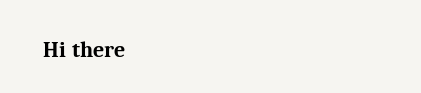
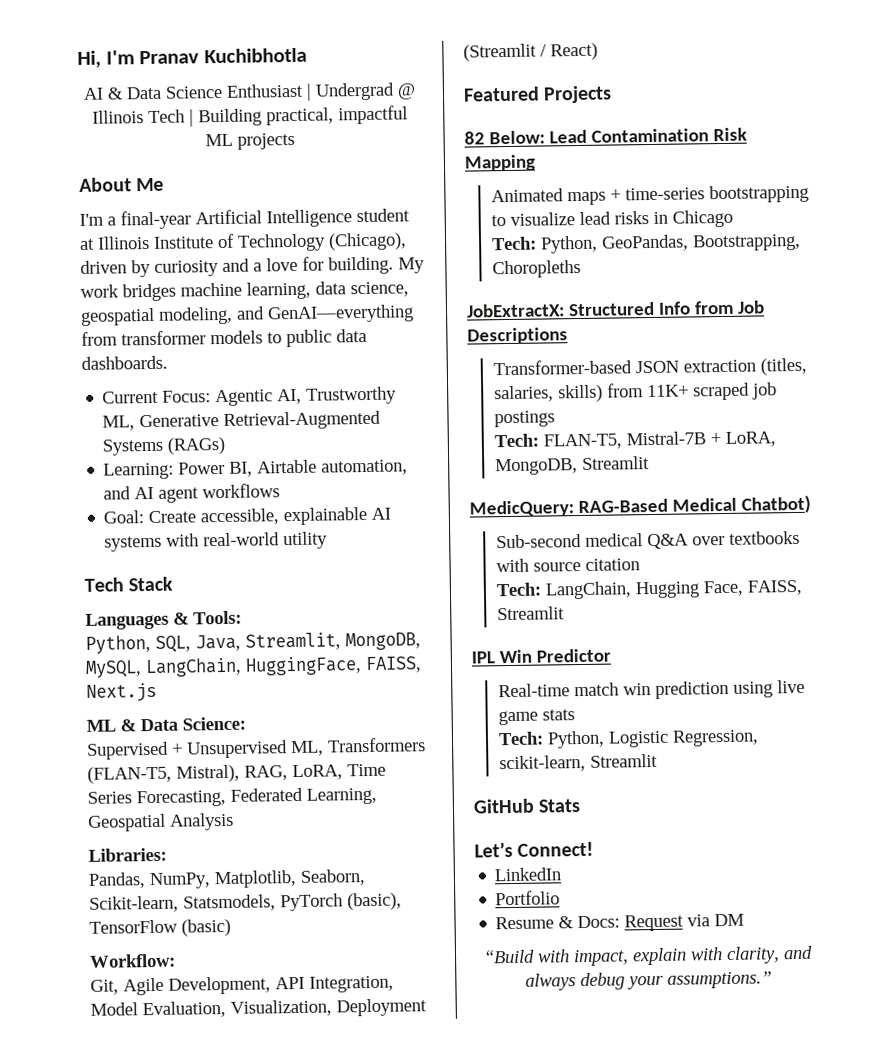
- Hi there
+ Hi, I'm Pranav Kuchibhotla
+ AI & Data Science Enthusiast | Undergrad @ Illinois Tech | Building practical, impactful ML projects
+ About Me
+ I'm a final-year Artificial Intelligence student at Illinois Institute of Technology (Chicago), driven by curiosity and a love for building. My work bridges machine learning, data science, geospatial modeling, and GenAI—everything from transformer models to public data dashboards.
+ Current Focus: Agentic AI, Trustworthy ML, Generative Retrieval-Augmented Systems (RAGs)
+ Learning: Power BI, Airtable automation, and AI agent workflows
+ Goal: Create accessible, explainable AI systems with real-world utility
+ Tech Stack
+ Languages & Tools:
+ Python, SQL, Java, Streamlit, MongoDB, MySQL, LangChain, HuggingFace, FAISS, Next.js
+ ML & Data Science:
+ Supervised + Unsupervised ML, Transformers (FLAN-T5, Mistral), RAG, LoRA, Time Series Forecasting, Federated Learning, Geospatial Analysis
+ Libraries:
+ Pandas, NumPy, Matplotlib, Seaborn, Scikit-learn, Statsmodels, PyTorch (basic), TensorFlow (basic)
+ Workflow:
+ Git, Agile Development, API Integration, Model Evaluation, Visualization, Deployment (Streamlit / React)
+ Featured Projects
+ 82 Below: Lead Contamination Risk Mapping
+ Animated maps + time-series bootstrapping to visualize lead risks in Chicago
+ Tech: Python, GeoPandas, Bootstrapping, Choropleths
+ JobExtractX: Structured Info from Job Descriptions
+ Transformer-based JSON extraction (titles, salaries, skills) from 11K+ scraped job postings
+ Tech: FLAN-T5, Mistral-7B + LoRA, MongoDB, Streamlit
+ MedicQuery: RAG-Based Medical Chatbot)
+ Sub-second medical Q&A over textbooks with source citation
+ Tech: LangChain, Hugging Face, FAISS, Streamlit
+ IPL Win Predictor
+ Real-time match win prediction using live game stats
+ Tech: Python, Logistic Regression, scikit-learn, Streamlit
+ GitHub Stats
+ Let’s Connect!
+ LinkedIn
+ Portfolio
+ Resume & Docs: Request via DM
+ “Build with impact, explain with clarity, and always debug your assumptions.”

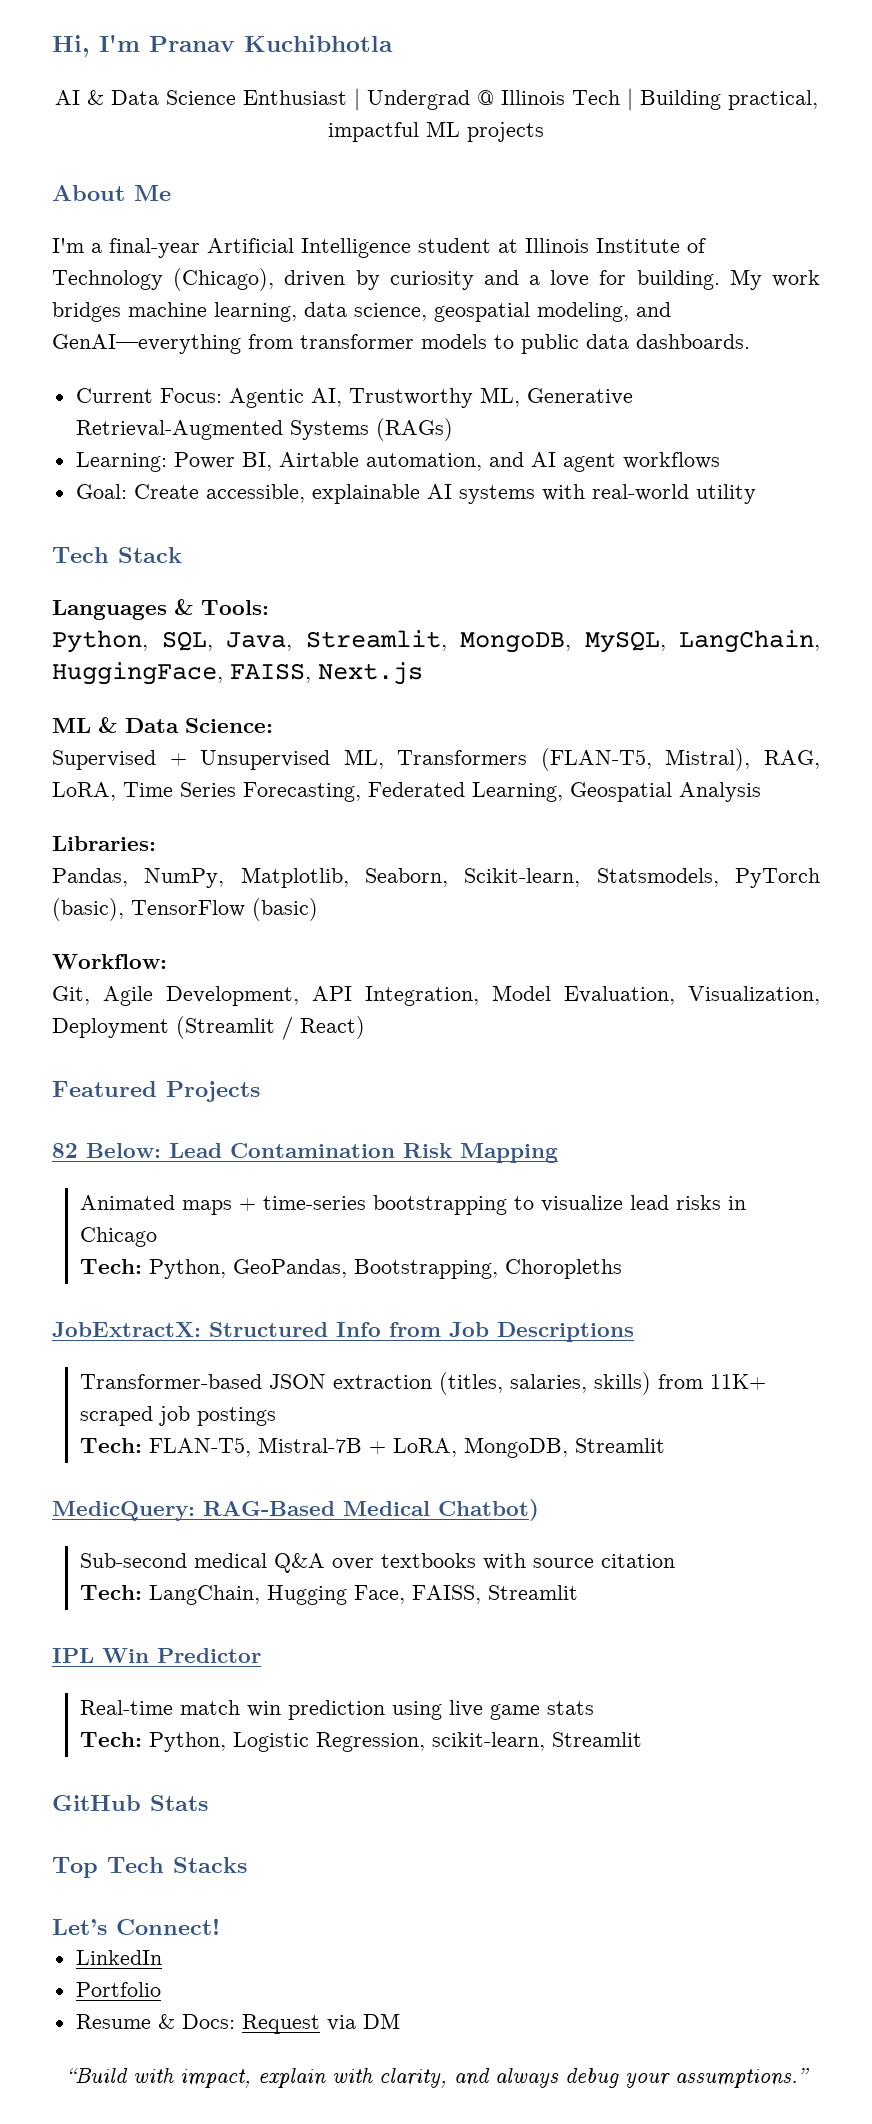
+ Top Tech Stacks

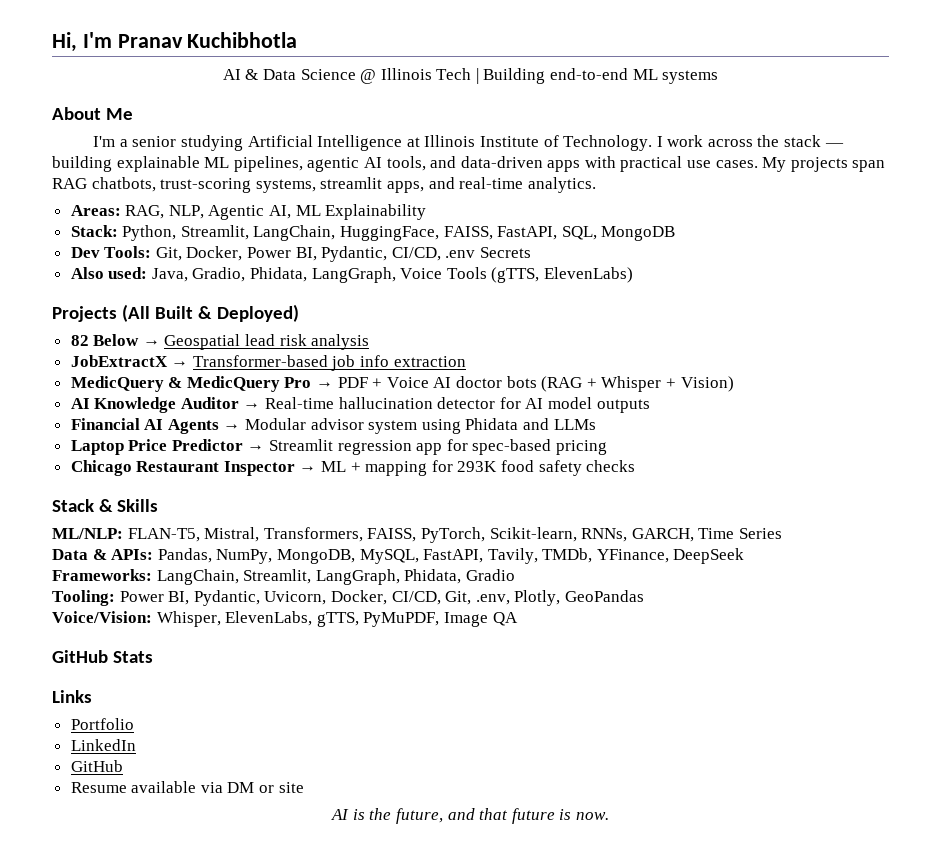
- AI & Data Science Enthusiast | Undergrad @ Illinois Tech | Building practical, impactful ML projects
+ AI & Data Science @ Illinois Tech | Building end-to-end ML systems
- I'm a final-year Artificial Intelligence student at Illinois Institute of Technology (Chicago), driven by curiosity and a love for building. My work bridges machine learning, data science, geospatial modeling, and GenAI—everything from transformer models to public data dashboards.
- Current Focus: Agentic AI, Trustworthy ML, Generative Retrieval-Augmented Systems (RAGs)
- Learning: Power BI, Airtable automation, and AI agent workflows
- Goal: Create accessible, explainable AI systems with real-world utility
- Tech Stack
- Languages & Tools:
- Python, SQL, Java, Streamlit, MongoDB, MySQL, LangChain, HuggingFace, FAISS, Next.js
- ML & Data Science:
- Supervised + Unsupervised ML, Transformers (FLAN-T5, Mistral), RAG, LoRA, Time Series Forecasting, Federated Learning, Geospatial Analysis
- Libraries:
- Pandas, NumPy, Matplotlib, Seaborn, Scikit-learn, Statsmodels, PyTorch (basic), TensorFlow (basic)
- Workflow:
- Git, Agile Development, API Integration, Model Evaluation, Visualization, Deployment (Streamlit / React)
- Featured Projects
- 82 Below: Lead Contamination Risk Mapping
- Animated maps + time-series bootstrapping to visualize lead risks in Chicago
- Tech: Python, GeoPandas, Bootstrapping, Choropleths
- JobExtractX: Structured Info from Job Descriptions
- Transformer-based JSON extraction (titles, salaries, skills) from 11K+ scraped job postings
- Tech: FLAN-T5, Mistral-7B + LoRA, MongoDB, Streamlit
- MedicQuery: RAG-Based Medical Chatbot)
- Sub-second medical Q&A over textbooks with source citation
- Tech: LangChain, Hugging Face, FAISS, Streamlit
- IPL Win Predictor
- Real-time match win prediction using live game stats
- Tech: Python, Logistic Regression, scikit-learn, Streamlit
+ I'm a senior studying Artificial Intelligence at Illinois Institute of Technology. I work across the stack — building explainable ML pipelines, agentic AI tools, and data-driven apps with practical use cases. My projects span RAG chatbots, trust-scoring systems, streamlit apps, and real-time analytics.
+ Areas: RAG, NLP, Agentic AI, ML Explainability
+ Stack: Python, Streamlit, LangChain, HuggingFace, FAISS, FastAPI, SQL, MongoDB
+ Dev Tools: Git, Docker, Power BI, Pydantic, CI/CD, .env Secrets
+ Also used: Java, Gradio, Phidata, LangGraph, Voice Tools (gTTS, ElevenLabs)
+ Projects (All Built & Deployed)
+ 82 Below → Geospatial lead risk analysis
+ JobExtractX → Transformer-based job info extraction
+ MedicQuery & MedicQuery Pro → PDF + Voice AI doctor bots (RAG + Whisper + Vision)
+ AI Knowledge Auditor → Real-time hallucination detector for AI model outputs
+ Financial AI Agents → Modular advisor system using Phidata and LLMs
+ Laptop Price Predictor → Streamlit regression app for spec-based pricing
+ Chicago Restaurant Inspector → ML + mapping for 293K food safety checks
+ Stack & Skills
+ ML/NLP: FLAN-T5, Mistral, Transformers, FAISS, PyTorch, Scikit-learn, RNNs, GARCH, Time Series
+ Data & APIs: Pandas, NumPy, MongoDB, MySQL, FastAPI, Tavily, TMDb, YFinance, DeepSeek
+ Frameworks: LangChain, Streamlit, LangGraph, Phidata, Gradio
+ Tooling: Power BI, Pydantic, Uvicorn, Docker, CI/CD, Git, .env, Plotly, GeoPandas
+ Voice/Vision: Whisper, ElevenLabs, gTTS, PyMuPDF, Image QA
  GitHub Stats
- Top Tech Stacks
- Let’s Connect!
+ Links
+ Portfolio
  LinkedIn
- Portfolio
+ GitHub
- Resume & Docs: Request via DM
- “Build with impact, explain with clarity, and always debug your assumptions.”
+ Resume available via DM or site
+ AI is the future, and that future is now.

